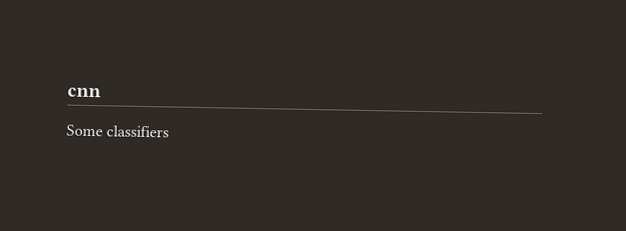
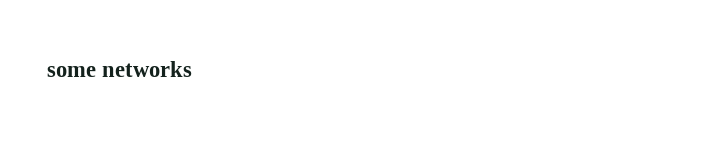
- cnn
- Some classifiers
+ some networks

